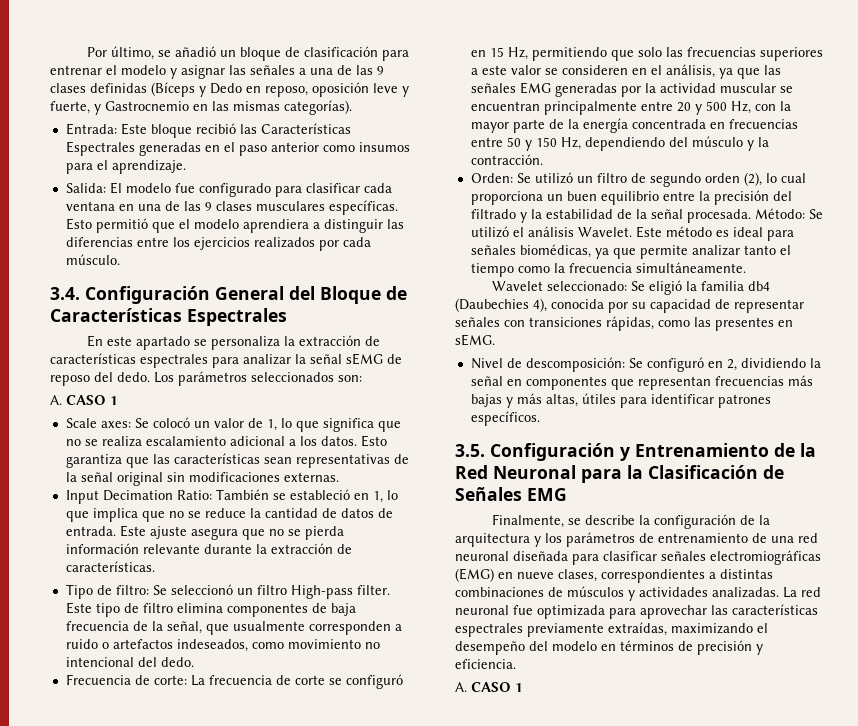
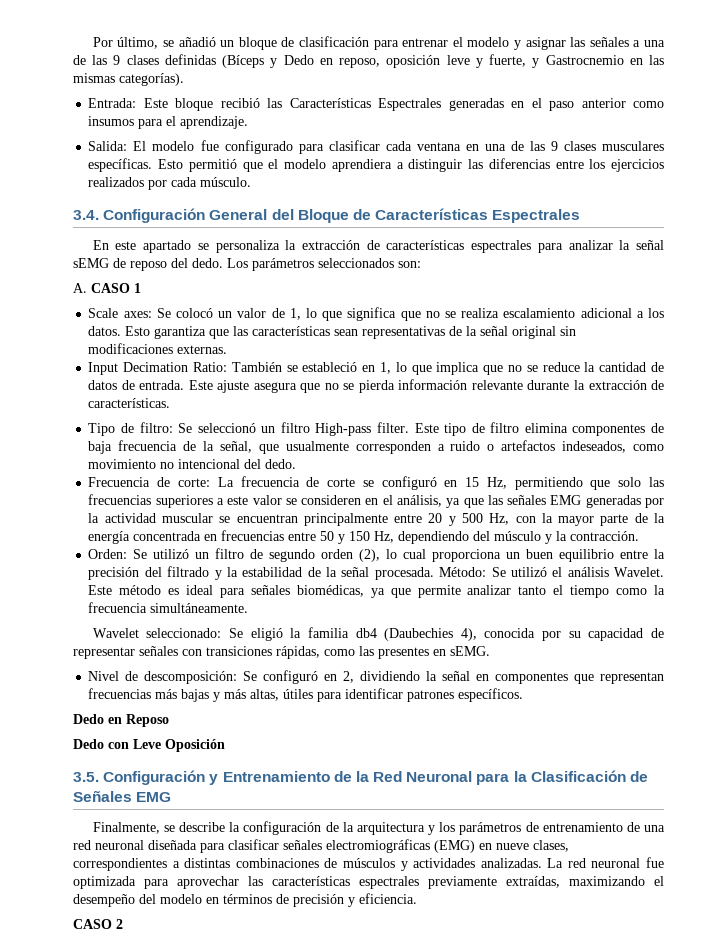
+ Dedo en Reposo
+ Dedo con Leve Oposición
  La red neuronal fue optimizada para aprovechar las características espectrales previamente extraídas, maximizando el desempeño del modelo en términos de precisión y eficiencia.
- A. CASO 1
+ CASO 2

